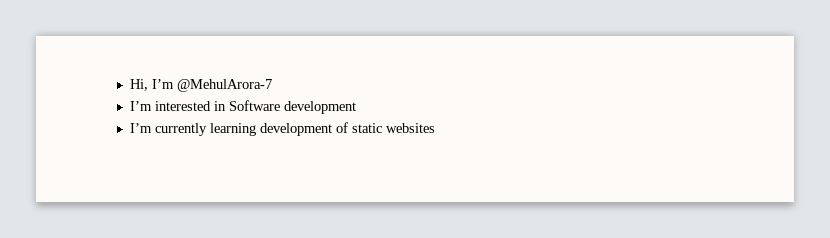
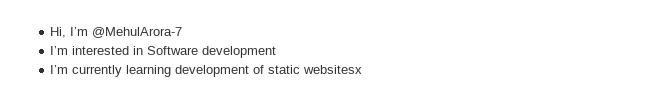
- I’m currently learning development of static websites
+ I’m currently learning development of static websitesx

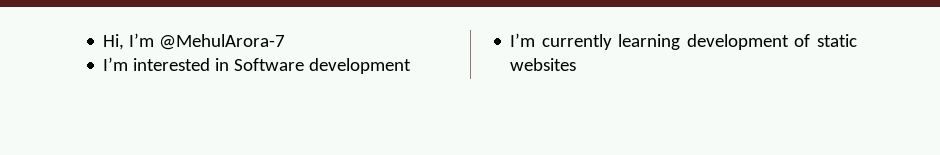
- I’m currently learning development of static websitesx
+ I’m currently learning development of static websites

